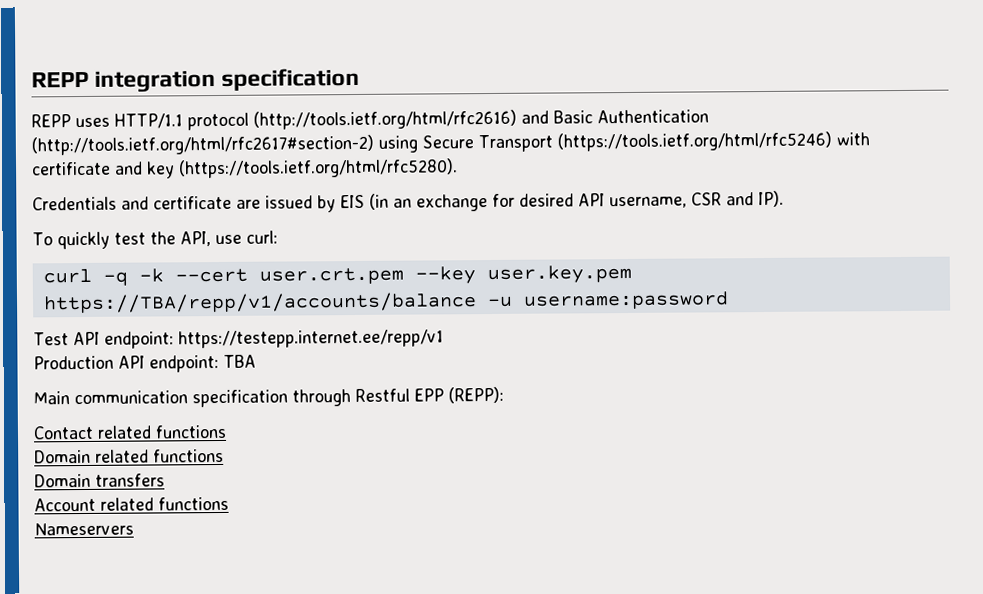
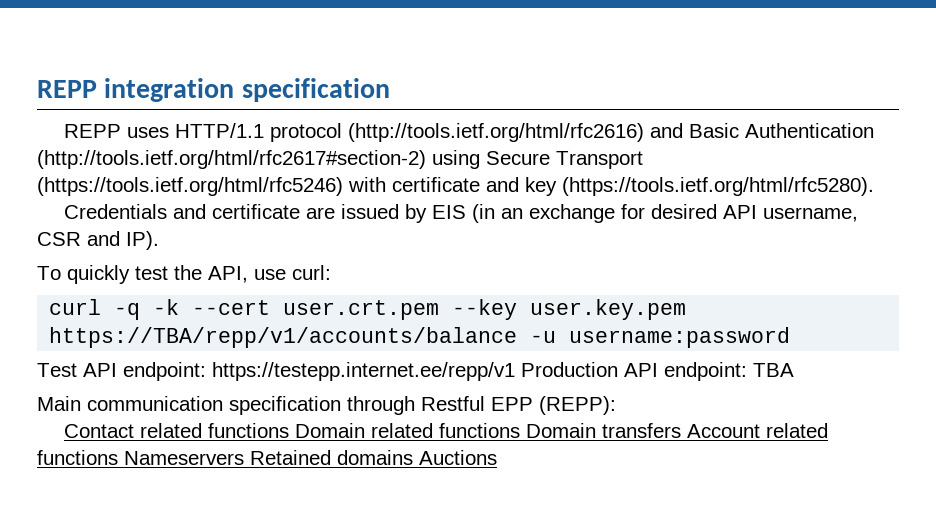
- Test API endpoint: https://testepp.internet.ee/repp/v1
- Production API endpoint: TBA
+ Test API endpoint: https://testepp.internet.ee/repp/v1 Production API endpoint: TBA
- Contact related functions
- Domain related functions
- Domain transfers
- Account related functions
- Nameservers
+ Contact related functions Domain related functions Domain transfers Account related functions Nameservers Retained domains Auctions

